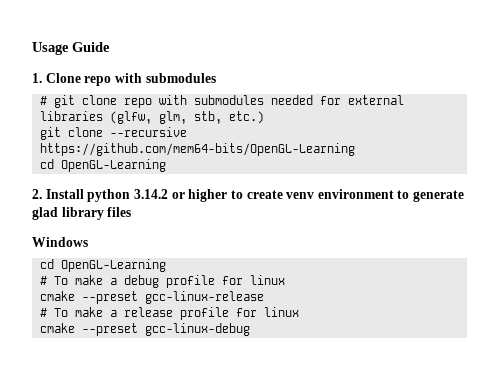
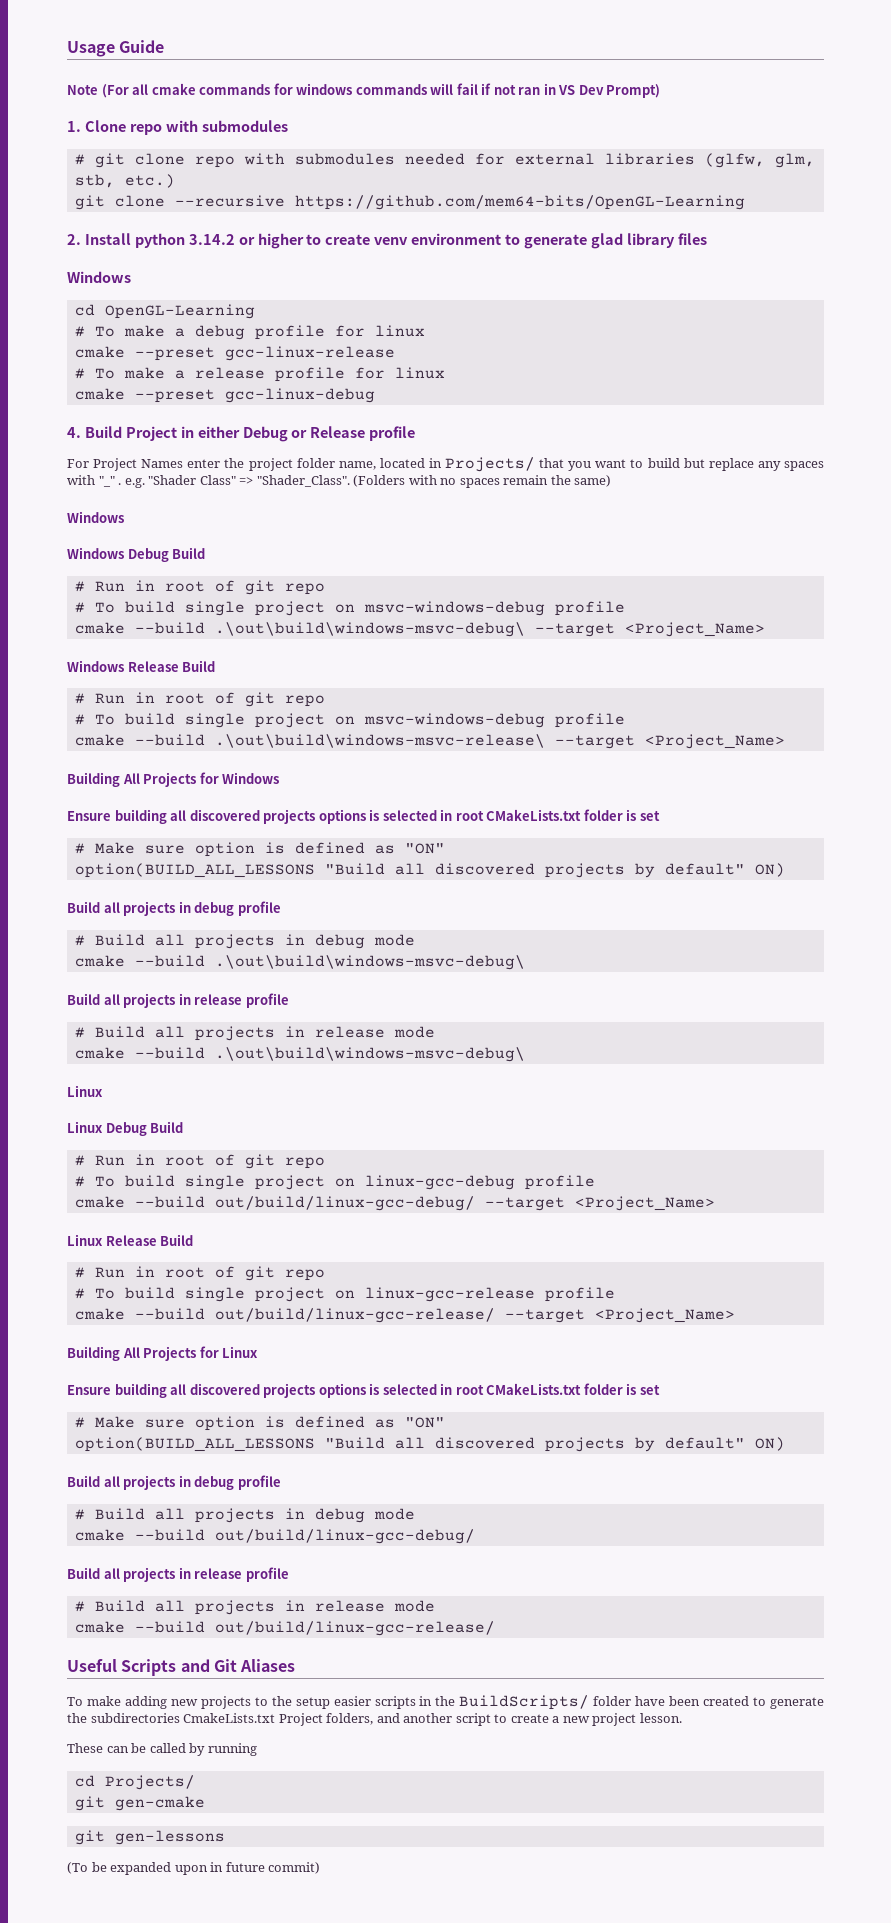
+ Note (For all cmake commands for windows commands will fail if not ran in VS Dev Prompt)
  git clone --recursive https://github.com/mem64-bits/OpenGL-Learning
- cd OpenGL-Learning
+ 4. Build Project in either Debug or Release profile
+ For Project Names enter the project folder name, located in Projects/ that you want to build but replace any spaces with "_" . e.g. "Shader Class" => "Shader_Class". (Folders with no spaces remain the same)
+ Windows
+ Windows Debug Build
+ # Run in root of git repo
+ # To build single project on msvc-windows-debug profile
+ cmake --build .\out\build\windows-msvc-debug\ --target <Project_Name>
+ Windows Release Build
+ # Run in root of git repo
+ # To build single project on msvc-windows-debug profile
+ cmake --build .\out\build\windows-msvc-release\ --target <Project_Name>
+ Building All Projects for Windows
+ Ensure building all discovered projects options is selected in root CMakeLists.txt folder is set
+ # Make sure option is defined as "ON"
+ option(BUILD_ALL_LESSONS "Build all discovered projects by default" ON)
+ Build all projects in debug profile
+ # Build all projects in debug mode
+ cmake --build .\out\build\windows-msvc-debug\
+ Build all projects in release profile
+ # Build all projects in release mode
+ cmake --build .\out\build\windows-msvc-debug\
+ Linux
+ Linux Debug Build
+ # Run in root of git repo
+ # To build single project on linux-gcc-debug profile
+ cmake --build out/build/linux-gcc-debug/ --target <Project_Name>
+ Linux Release Build
+ # Run in root of git repo
+ # To build single project on linux-gcc-release profile
+ cmake --build out/build/linux-gcc-release/ --target <Project_Name>
+ Building All Projects for Linux
+ Ensure building all discovered projects options is selected in root CMakeLists.txt folder is set
+ # Make sure option is defined as "ON"
+ option(BUILD_ALL_LESSONS "Build all discovered projects by default" ON)
+ Build all projects in debug profile
+ # Build all projects in debug mode
+ cmake --build out/build/linux-gcc-debug/
+ Build all projects in release profile
+ # Build all projects in release mode
+ cmake --build out/build/linux-gcc-release/
+ Useful Scripts and Git Aliases
+ To make adding new projects to the setup easier scripts in the BuildScripts/ folder have been created to generate the subdirectories CmakeLists.txt Project folders, and another script to create a new project lesson.
+ These can be called by running
+ cd Projects/
+ git gen-cmake
+ git gen-lessons
+ (To be expanded upon in future commit)

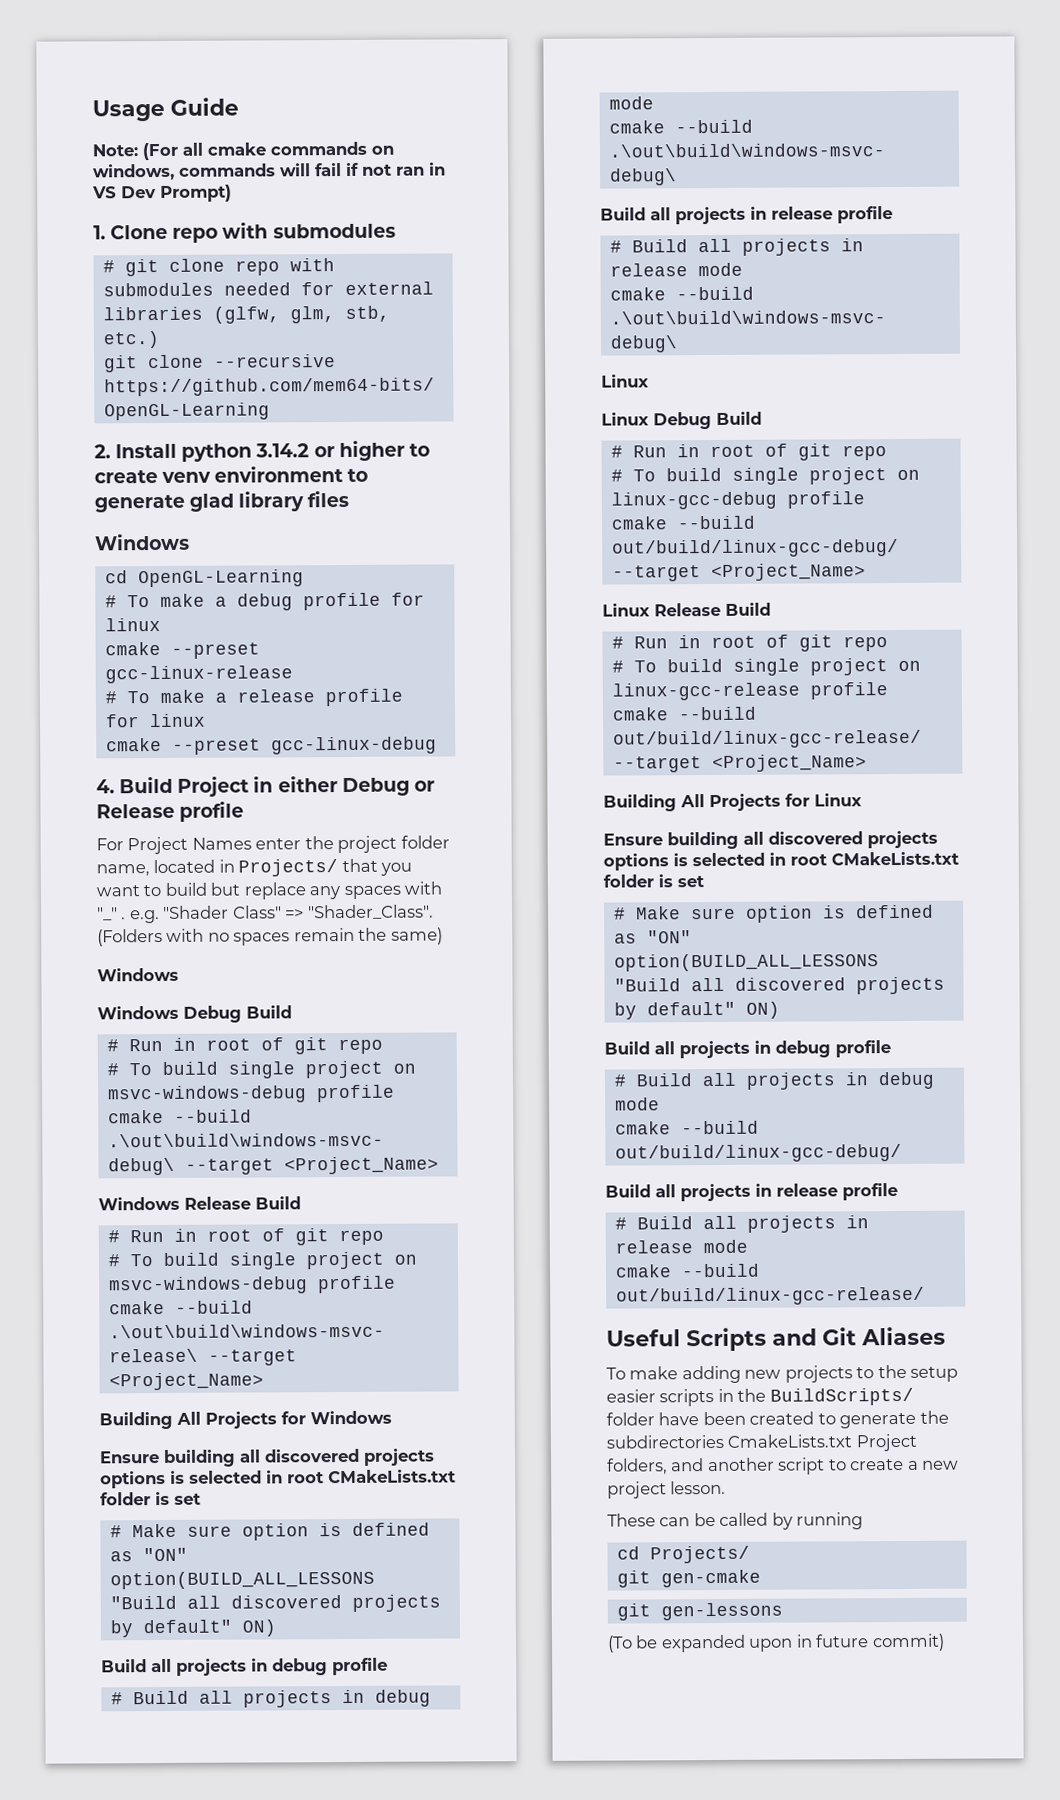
- Note (For all cmake commands for windows commands will fail if not ran in VS Dev Prompt)
+ Note: (For all cmake commands on windows, commands will fail if not ran in VS Dev Prompt)

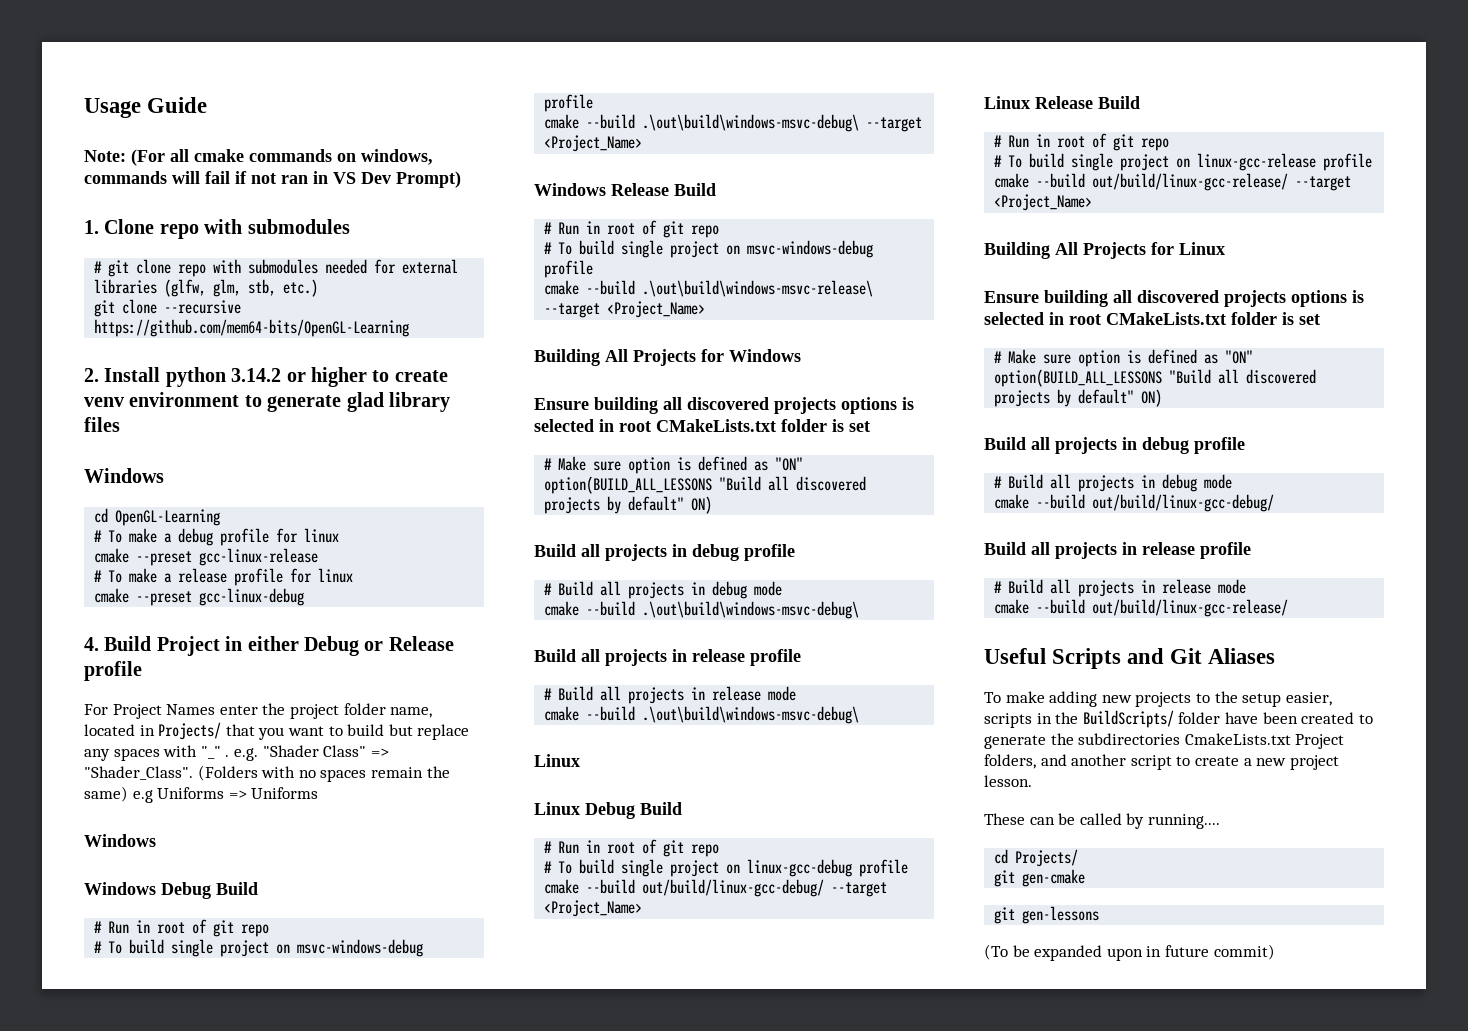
- (Folders with no spaces remain the same)
+ (Folders with no spaces remain the same) e.g Uniforms => Uniforms
- To make adding new projects to the setup easier scripts in the BuildScripts/ folder have been created to generate the subdirectories CmakeLists.txt Project folders, and another script to create a new project lesson.
+ To make adding new projects to the setup easier, scripts in the BuildScripts/ folder have been created to generate the subdirectories CmakeLists.txt Project folders, and another script to create a new project lesson.
- These can be called by running
+ These can be called by running....

